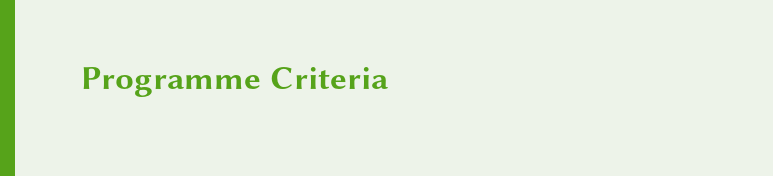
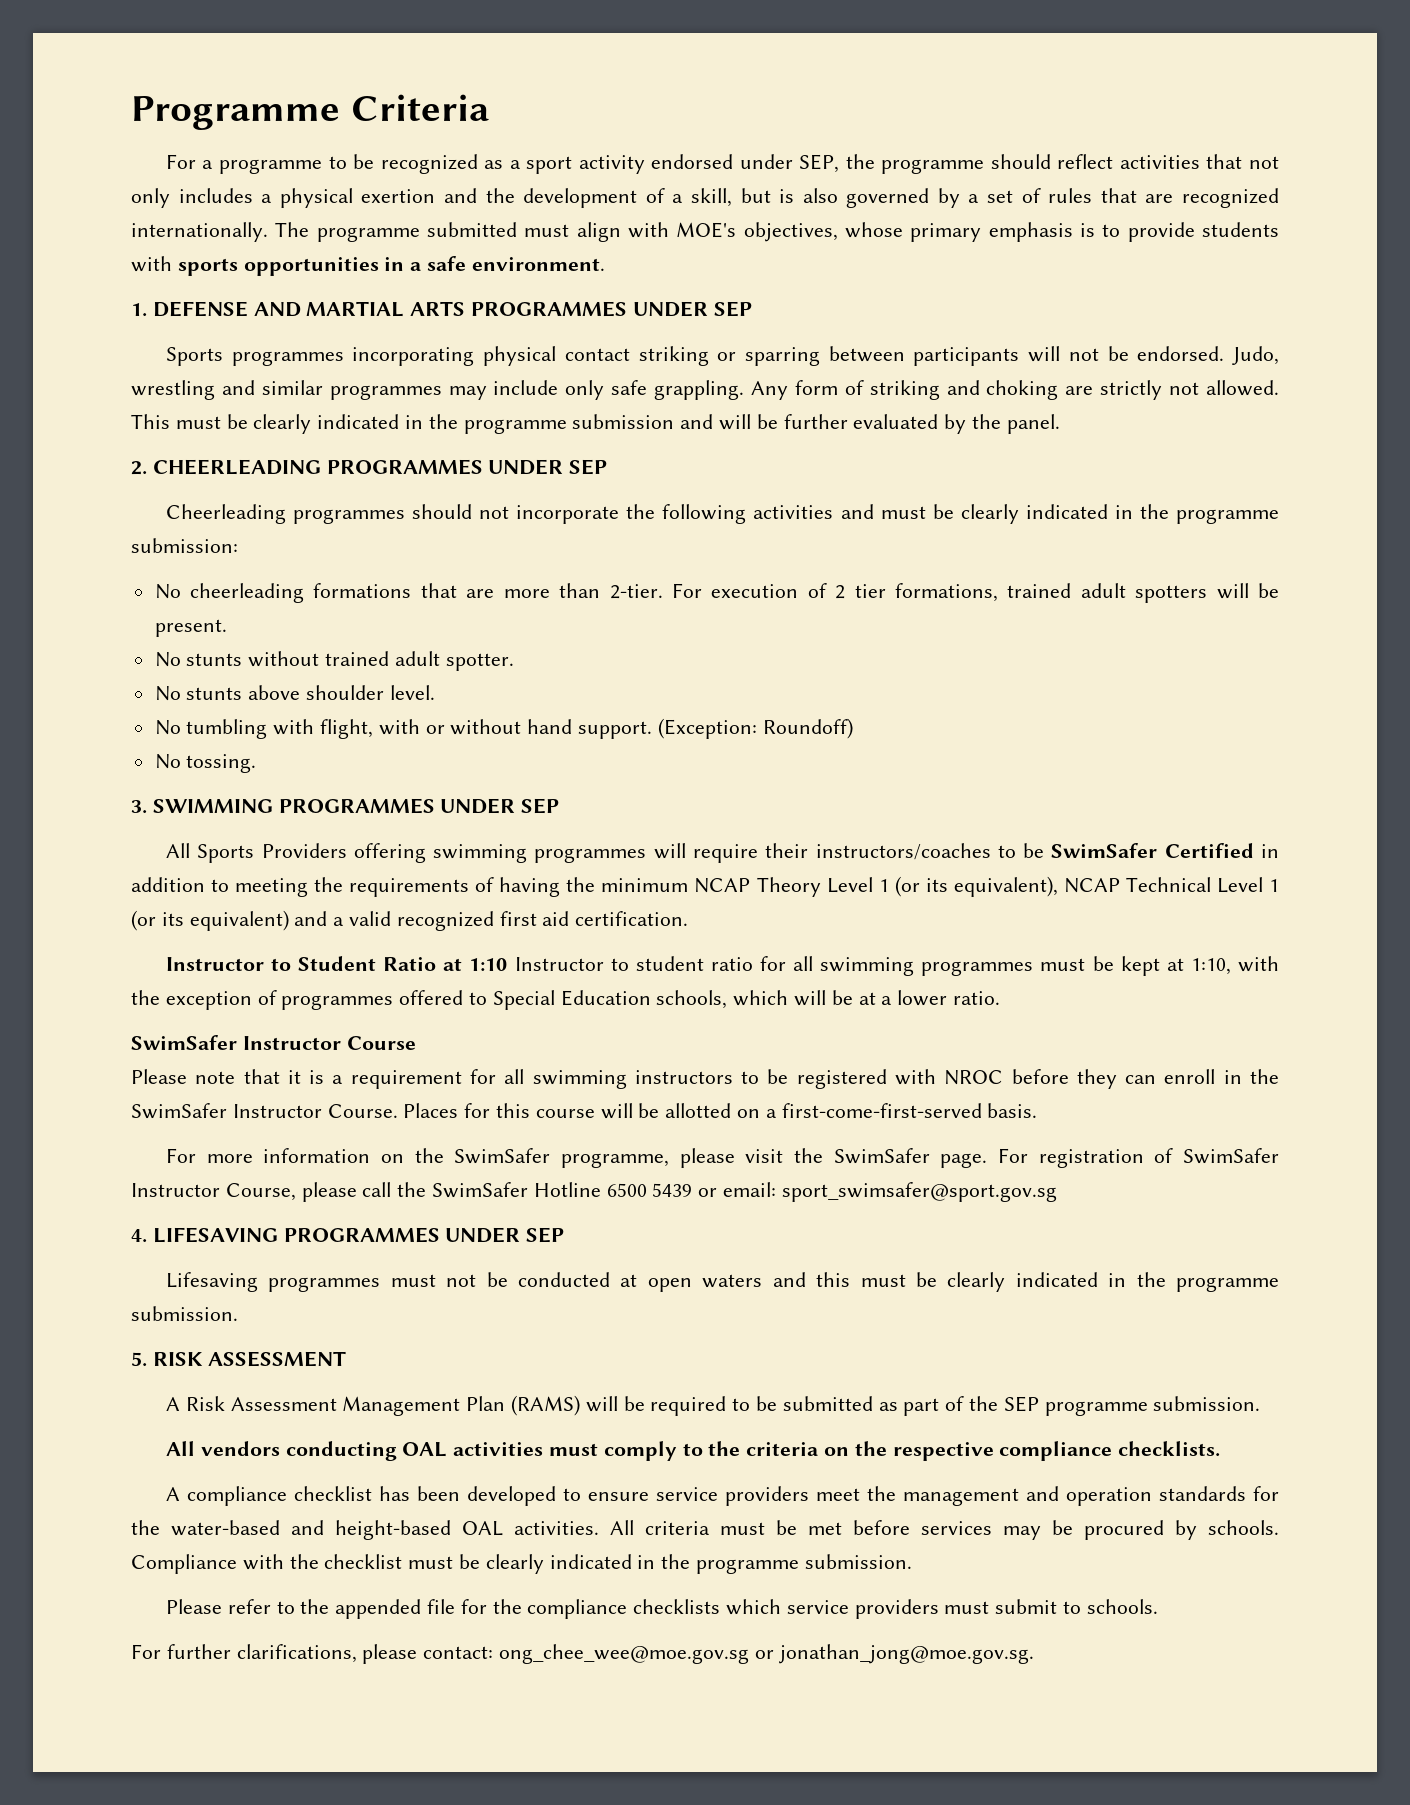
+ For a programme to be recognized as a sport activity endorsed under SEP, the programme should reflect activities that not only includes a physical exertion and the development of a skill, but is also governed by a set of rules that are recognized internationally. The programme submitted must align with MOE's objectives, whose primary emphasis is to provide students with sports opportunities in a safe environment.
+ 1. DEFENSE AND MARTIAL ARTS PROGRAMMES UNDER SEP
+ Sports programmes incorporating physical contact striking or sparring between participants will not be endorsed. Judo, wrestling and similar programmes may include only safe grappling. Any form of striking and choking are strictly not allowed. This must be clearly indicated in the programme submission and will be further evaluated by the panel.
+ 2. CHEERLEADING PROGRAMMES UNDER SEP
+ Cheerleading programmes should not incorporate the following activities and must be clearly indicated in the programme submission:
+ No cheerleading formations that are more than 2-tier. For execution of 2 tier formations, trained adult spotters will be present.
+ No stunts without trained adult spotter.
+ No stunts above shoulder level.
+ No tumbling with flight, with or without hand support. (Exception: Roundoff)
+ No tossing.
+ 3. SWIMMING PROGRAMMES UNDER SEP
+ All Sports Providers offering swimming programmes will require their instructors/coaches to be SwimSafer Certified in addition to meeting the requirements of having the minimum NCAP Theory Level 1 (or its equivalent), NCAP Technical Level 1 (or its equivalent) and a valid recognized first aid certification.
+ Instructor to Student Ratio at 1:10 Instructor to student ratio for all swimming programmes must be kept at 1:10, with the exception of programmes offered to Special Education schools, which will be at a lower ratio.
+ SwimSafer Instructor Course
+ Please note that it is a requirement for all swimming instructors to be registered with NROC before they can enroll in the SwimSafer Instructor Course. Places for this course will be allotted on a first-come-first-served basis.
+ For more information on the SwimSafer programme, please visit the SwimSafer page. For registration of SwimSafer Instructor Course, please call the SwimSafer Hotline 6500 5439 or email: sport_swimsafer@sport.gov.sg
+ 4. LIFESAVING PROGRAMMES UNDER SEP
+ Lifesaving programmes must not be conducted at open waters and this must be clearly indicated in the programme submission.
+ 5. RISK ASSESSMENT
+ A Risk Assessment Management Plan (RAMS) will be required to be submitted as part of the SEP programme submission.
+ All vendors conducting OAL activities must comply to the criteria on the respective compliance checklists.
+ A compliance checklist has been developed to ensure service providers meet the management and operation standards for the water-based and height-based OAL activities. All criteria must be met before services may be procured by schools. Compliance with the checklist must be clearly indicated in the programme submission.
+ Please refer to the appended file for the compliance checklists which service providers must submit to schools.
+ For further clarifications, please contact: ong_chee_wee@moe.gov.sg or jonathan_jong@moe.gov.sg.

